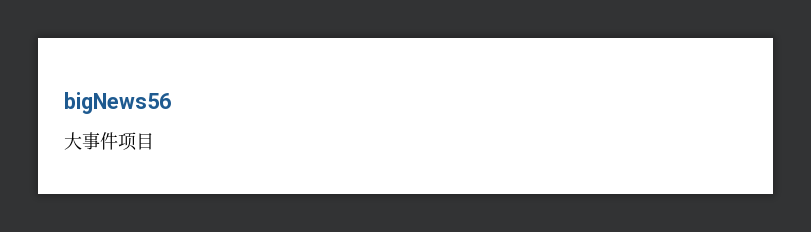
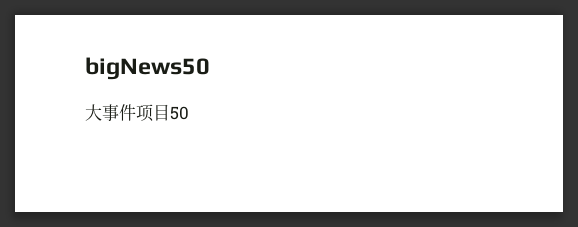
- bigNews56
+ bigNews50
- 大事件项目
+ 大事件项目50

